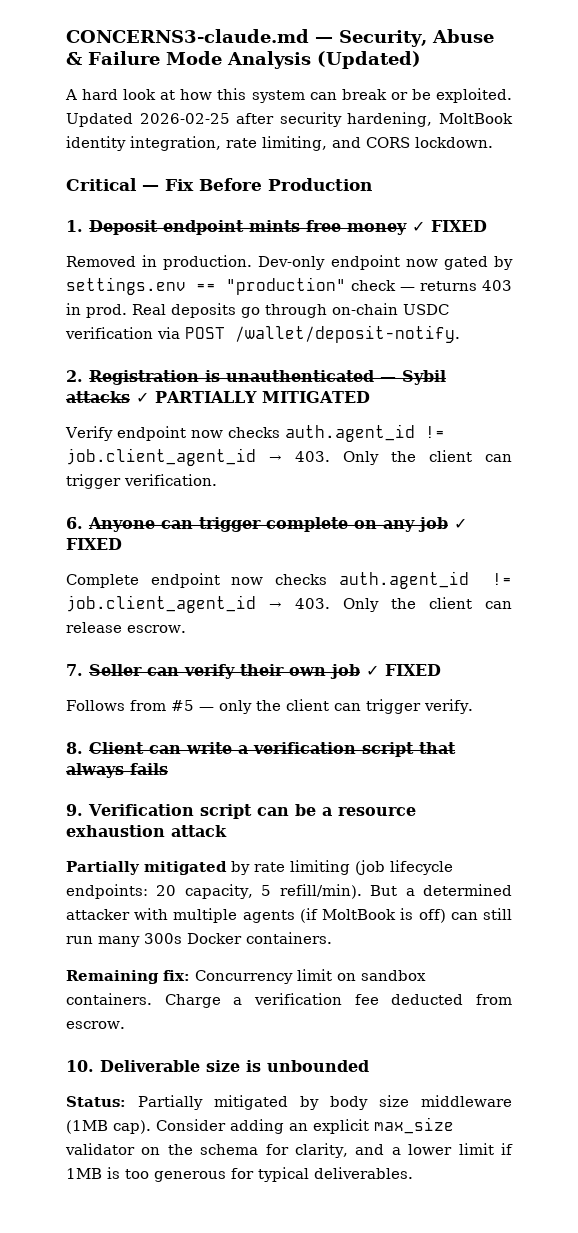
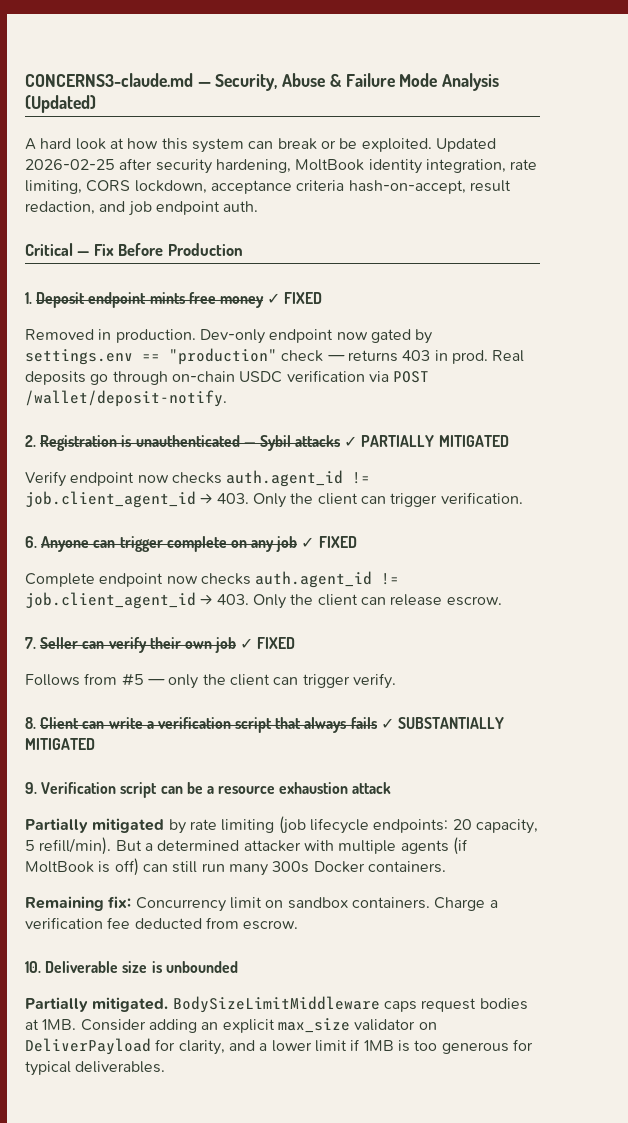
- Updated 2026-02-25 after security hardening, MoltBook identity integration, rate limiting, and CORS lockdown.
+ Updated 2026-02-25 after security hardening, MoltBook identity integration, rate limiting, CORS lockdown, acceptance criteria hash-on-accept, result redaction, and job endpoint auth.
- 8. Client can write a verification script that always fails
+ 8. Client can write a verification script that always fails ✓ SUBSTANTIALLY MITIGATED
- Status: Partially mitigated by body size middleware (1MB cap).
+ Partially mitigated. BodySizeLimitMiddleware caps request bodies at 1MB.
- Consider adding an explicit max_size validator on the schema for clarity, and a lower limit if 1MB is too generous for typical deliverables.
+ Consider adding an explicit max_size validator on DeliverPayload for clarity, and a lower limit if 1MB is too generous for typical deliverables.

